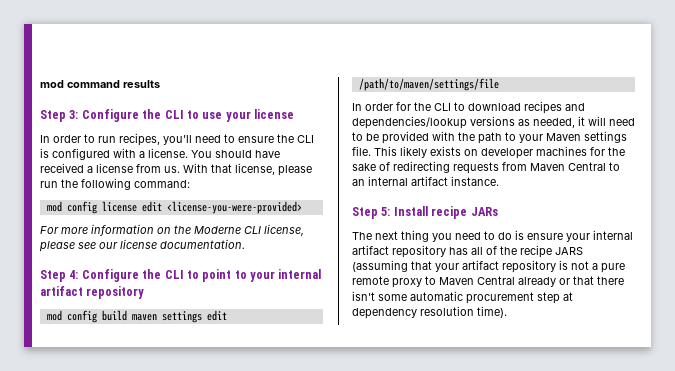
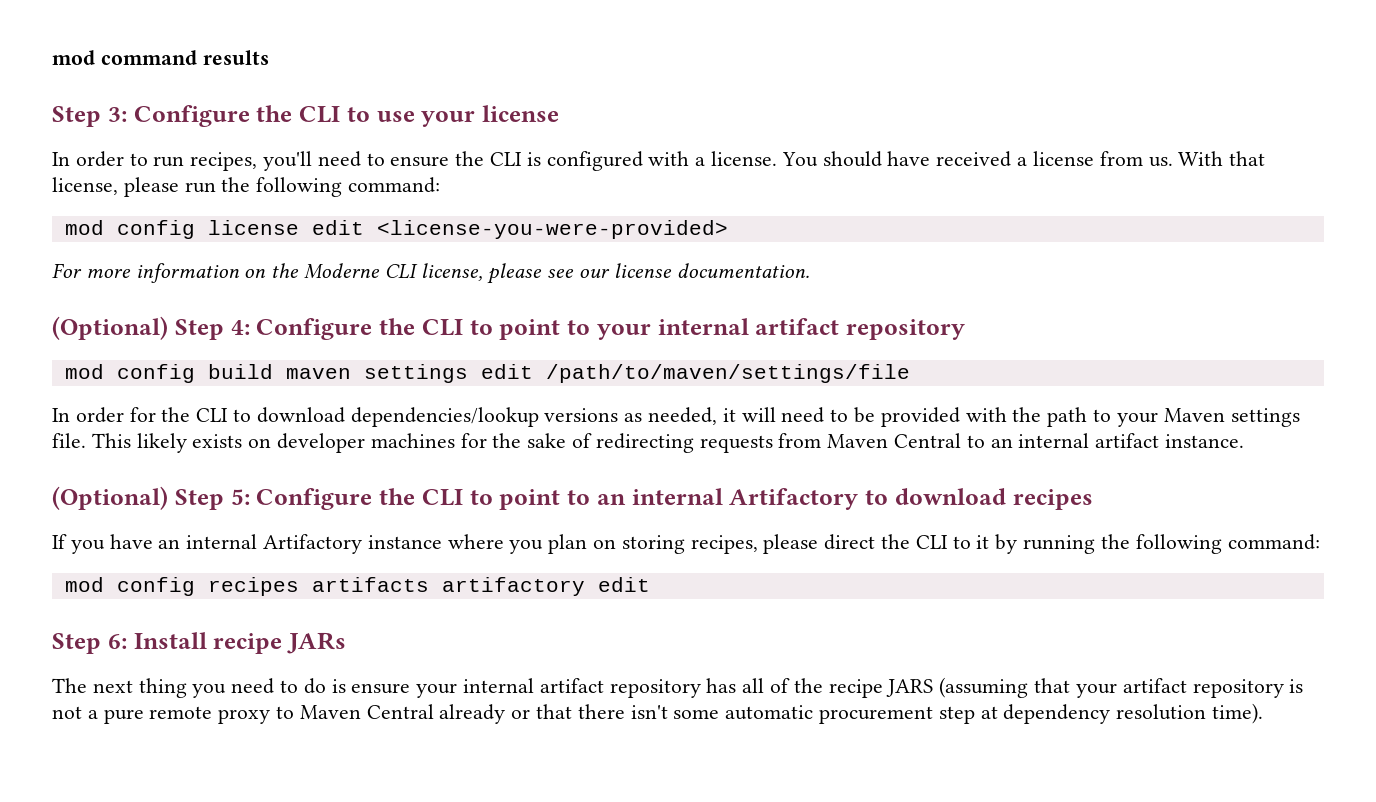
- Step 4: Configure the CLI to point to your internal artifact repository
+ (Optional) Step 4: Configure the CLI to point to your internal artifact repository
- In order for the CLI to download recipes and dependencies/lookup versions as needed, it will need to be provided with the path to your Maven settings file.
+ In order for the CLI to download dependencies/lookup versions as needed, it will need to be provided with the path to your Maven settings file.
- Step 5: Install recipe JARs
+ (Optional) Step 5: Configure the CLI to point to an internal Artifactory to download recipes
+ If you have an internal Artifactory instance where you plan on storing recipes, please direct the CLI to it by running the following command:
+ mod config recipes artifacts artifactory edit
+ Step 6: Install recipe JARs

